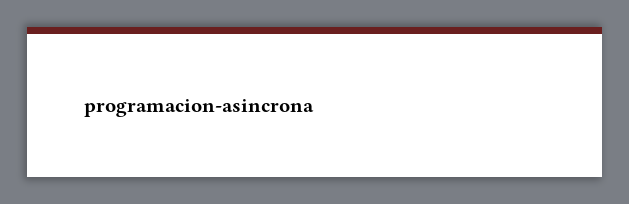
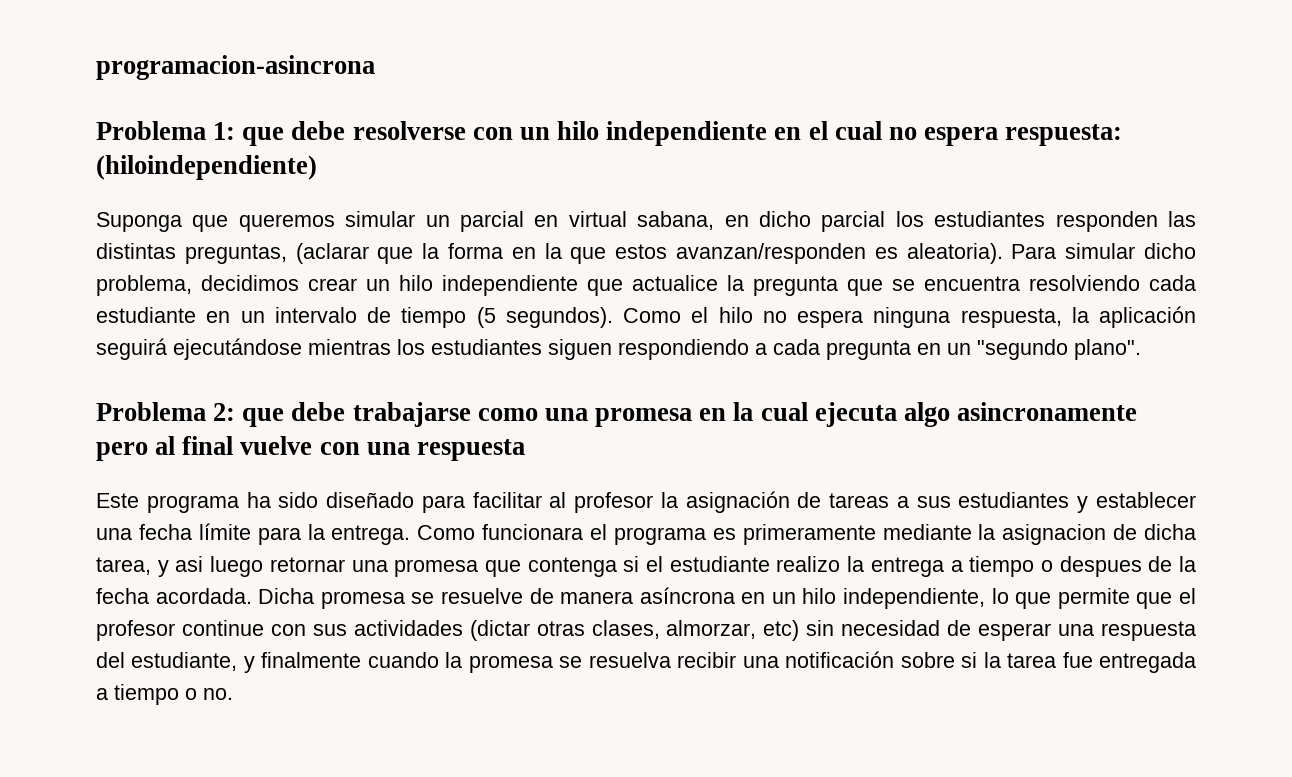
+ Problema 1: que debe resolverse con un hilo independiente en el cual no espera respuesta: (hiloindependiente)
+ Suponga que queremos simular un parcial en virtual sabana, en dicho parcial los estudiantes responden las distintas preguntas, (aclarar que la forma en la que estos avanzan/responden es aleatoria). Para simular dicho problema, decidimos crear un hilo independiente que actualice la pregunta que se encuentra resolviendo cada estudiante en un intervalo de tiempo (5 segundos). Como el hilo no espera ninguna respuesta, la aplicación seguirá ejecutándose mientras los estudiantes siguen respondiendo a cada pregunta en un "segundo plano".
+ Problema 2: que debe trabajarse como una promesa en la cual ejecuta algo asincronamente pero al final vuelve con una respuesta
+ Este programa ha sido diseñado para facilitar al profesor la asignación de tareas a sus estudiantes y establecer una fecha límite para la entrega. Como funcionara el programa es primeramente mediante la asignacion de dicha tarea, y asi luego retornar una promesa que contenga si el estudiante realizo la entrega a tiempo o despues de la fecha acordada. Dicha promesa se resuelve de manera asíncrona en un hilo independiente, lo que permite que el profesor continue con sus actividades (dictar otras clases, almorzar, etc) sin necesidad de esperar una respuesta del estudiante, y finalmente cuando la promesa se resuelva recibir una notificación sobre si la tarea fue entregada a tiempo o no.

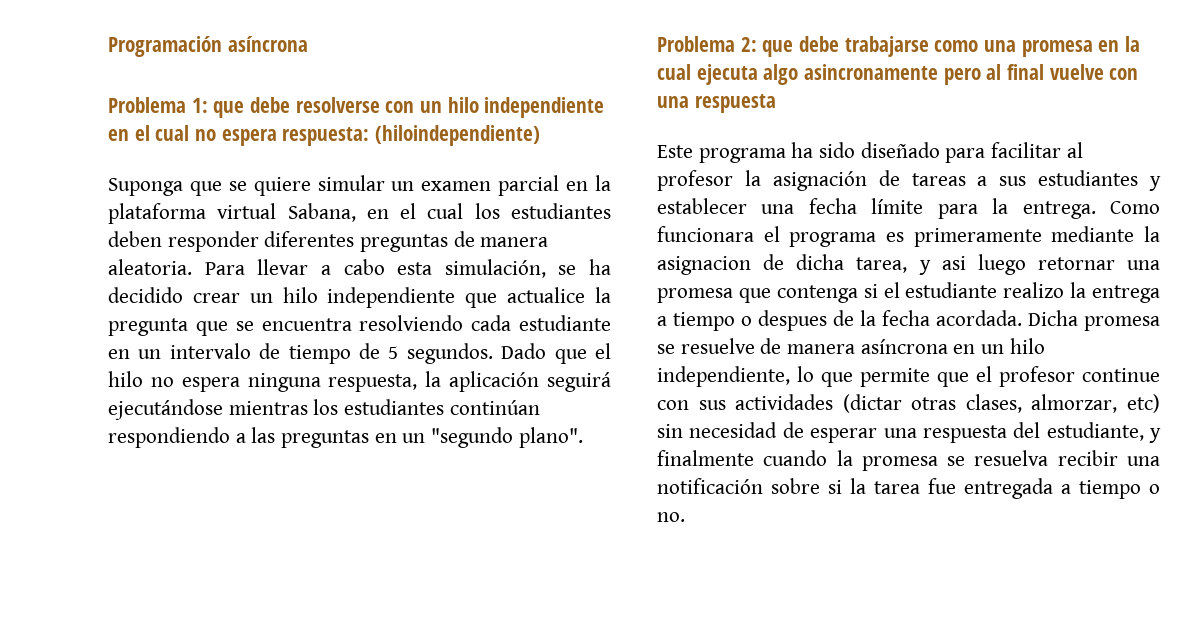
- programacion-asincrona
+ Programación asíncrona
- Suponga que queremos simular un parcial en virtual sabana, en dicho parcial los estudiantes responden las distintas preguntas, (aclarar que la forma en la que estos avanzan/responden es aleatoria). Para simular dicho problema, decidimos crear un hilo independiente que actualice la pregunta que se encuentra resolviendo cada estudiante en un intervalo de tiempo (5 segundos). Como el hilo no espera ninguna respuesta, la aplicación seguirá ejecutándose mientras los estudiantes siguen respondiendo a cada pregunta en un "segundo plano".
+ Suponga que se quiere simular un examen parcial en la plataforma virtual Sabana, en el cual los estudiantes deben responder diferentes preguntas de manera aleatoria. Para llevar a cabo esta simulación, se ha decidido crear un hilo independiente que actualice la pregunta que se encuentra resolviendo cada estudiante en un intervalo de tiempo de 5 segundos. Dado que el hilo no espera ninguna respuesta, la aplicación seguirá ejecutándose mientras los estudiantes continúan respondiendo a las preguntas en un "segundo plano".

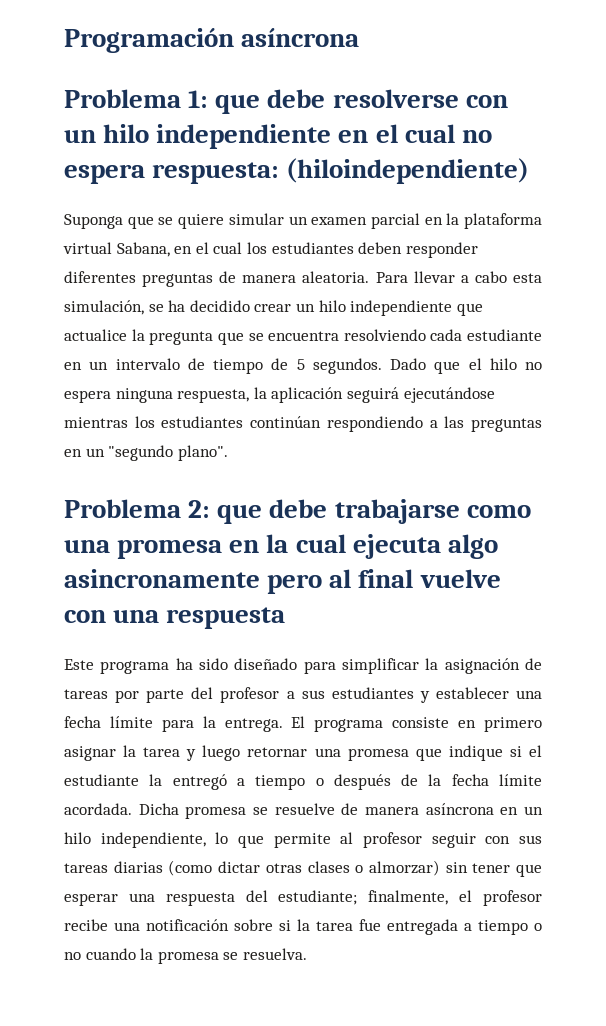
- Este programa ha sido diseñado para facilitar al profesor la asignación de tareas a sus estudiantes y establecer una fecha límite para la entrega.
+ Este programa ha sido diseñado para simplificar la asignación de tareas por parte del profesor a sus estudiantes y establecer una fecha límite para la entrega.
- Como funcionara el programa es primeramente mediante la asignacion de dicha tarea, y asi luego retornar una promesa que contenga si el estudiante realizo la entrega a tiempo o despues de la fecha acordada.
+ El programa consiste en primero asignar la tarea y luego retornar una promesa que indique si el estudiante la entregó a tiempo o después de la fecha límite acordada.
- Dicha promesa se resuelve de manera asíncrona en un hilo independiente, lo que permite que el profesor continue con sus actividades (dictar otras clases, almorzar, etc) sin necesidad de esperar una respuesta del estudiante, y finalmente cuando la promesa se resuelva recibir una notificación sobre si la tarea fue entregada a tiempo o no.
+ Dicha promesa se resuelve de manera asíncrona en un hilo independiente, lo que permite al profesor seguir con sus tareas diarias (como dictar otras clases o almorzar) sin tener que esperar una respuesta del estudiante; finalmente, el profesor recibe una notificación sobre si la tarea fue entregada a tiempo o no cuando la promesa se resuelva.

